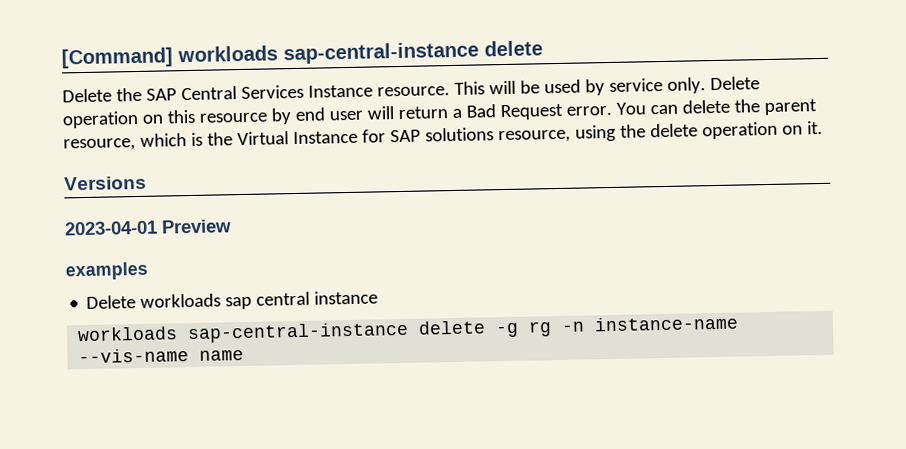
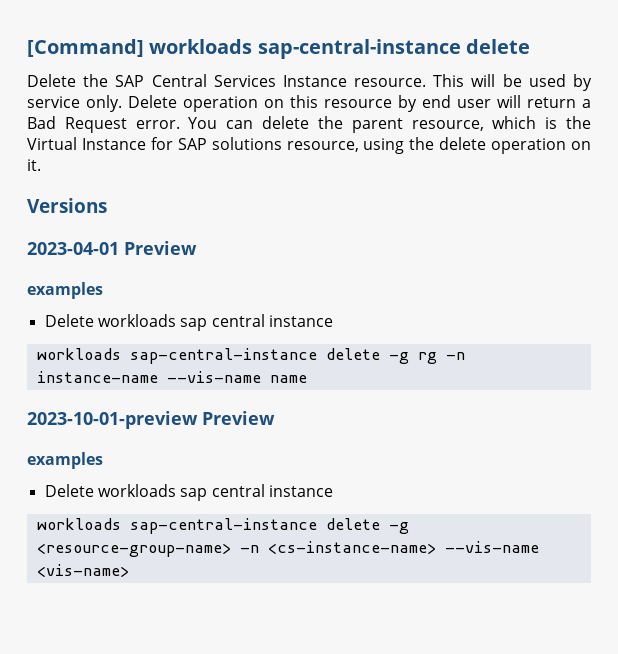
+ 2023-10-01-preview Preview
+ examples
+ Delete workloads sap central instance
+ workloads sap-central-instance delete -g <resource-group-name> -n <cs-instance-name> --vis-name <vis-name>

